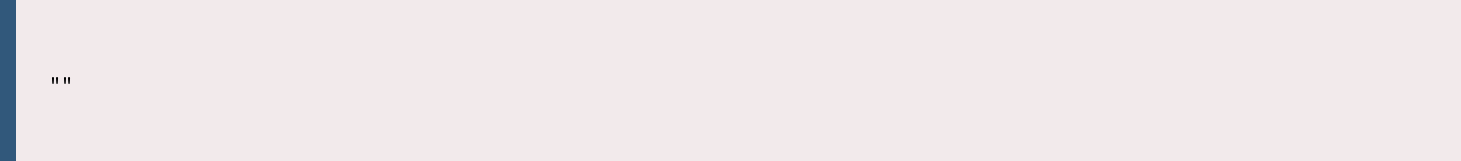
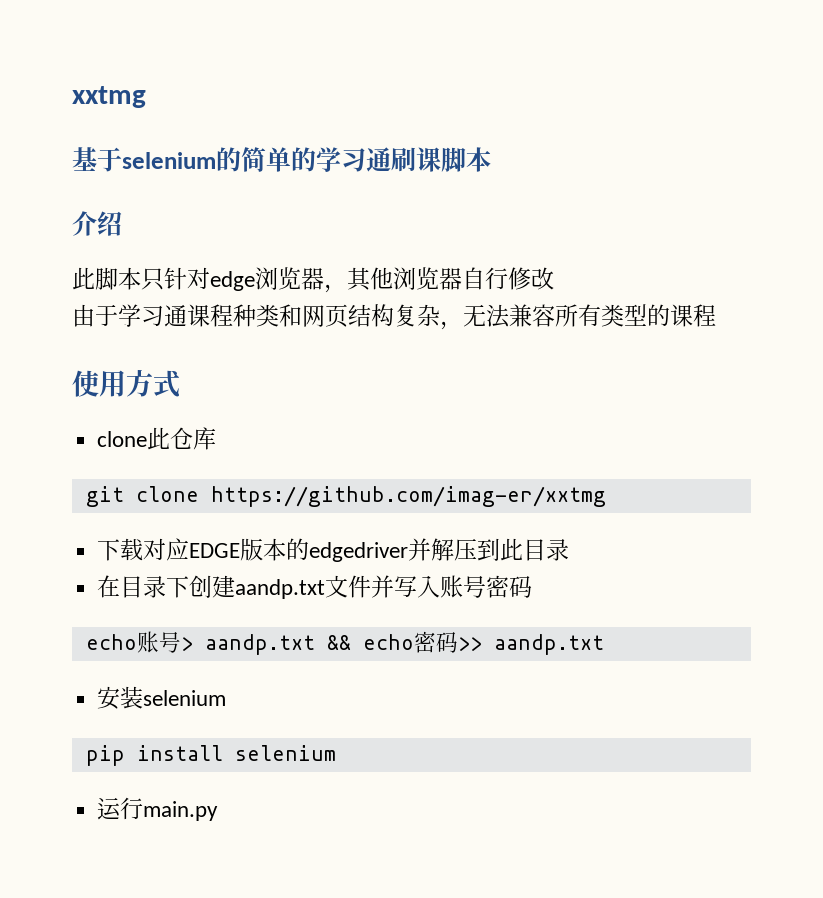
- ""
+ xxtmg
+ 基于selenium的简单的学习通刷课脚本
+ 介绍
+ 此脚本只针对edge浏览器，其他浏览器自行修改
+ 由于学习通课程种类和网页结构复杂，无法兼容所有类型的课程
+ 使用方式
+ clone此仓库
+ git clone https://github.com/imag-er/xxtmg
+ 下载对应EDGE版本的edgedriver并解压到此目录
+ 在目录下创建aandp.txt文件并写入账号密码
+ echo账号> aandp.txt && echo密码>> aandp.txt
+ 安装selenium
+ pip install selenium
+ 运行main.py

